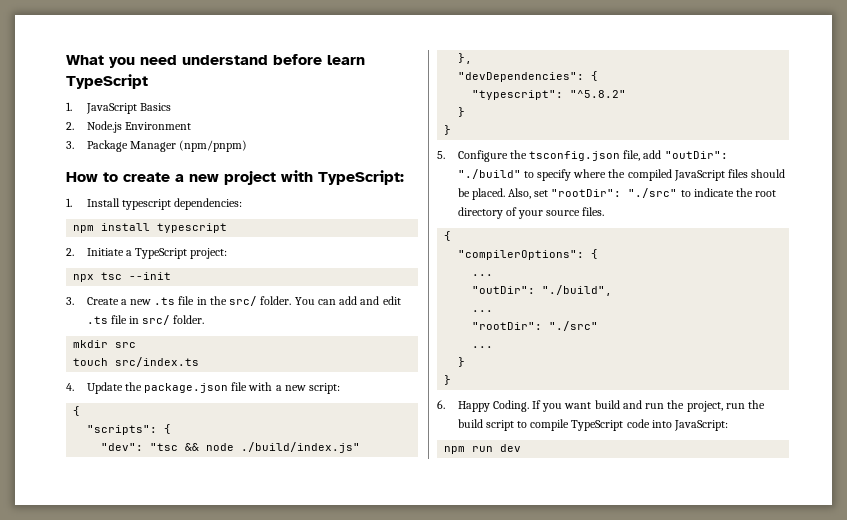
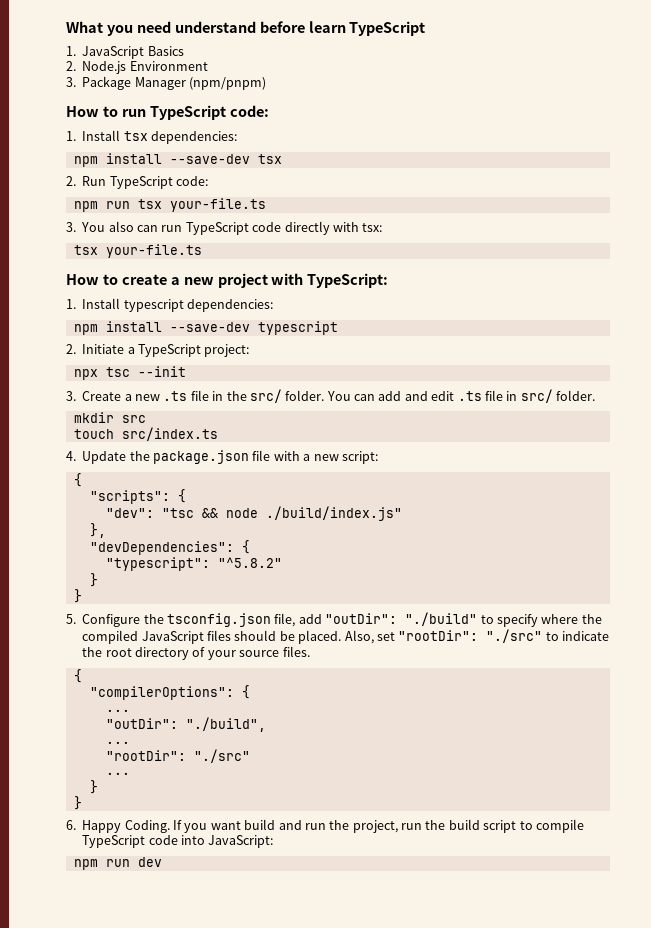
+ How to run TypeScript code:
+ 1. Install tsx dependencies:
+ npm install --save-dev tsx
+ 2. Run TypeScript code:
+ npm run tsx your-file.ts
+ 3. You also can run TypeScript code directly with tsx:
+ tsx your-file.ts
- npm install typescript
+ npm install --save-dev typescript

